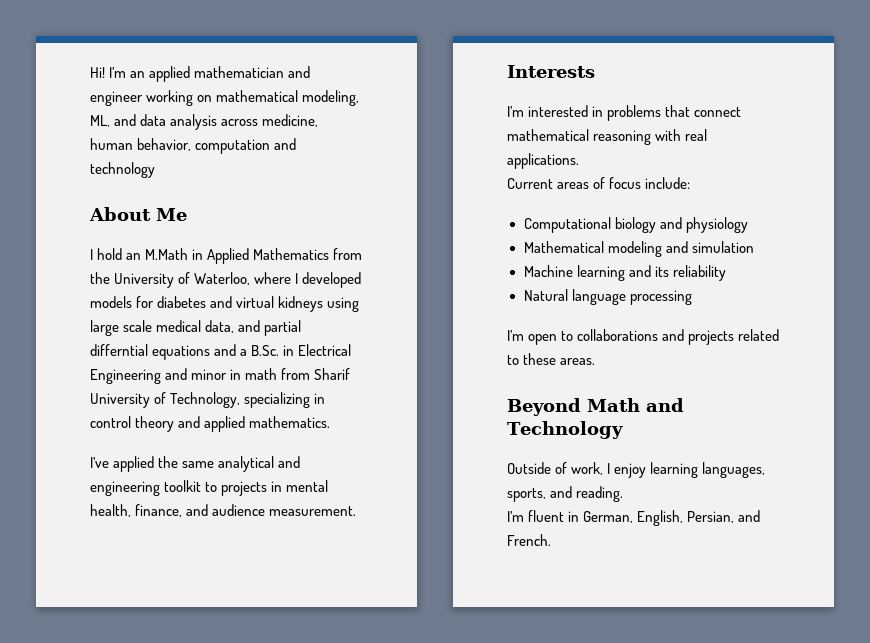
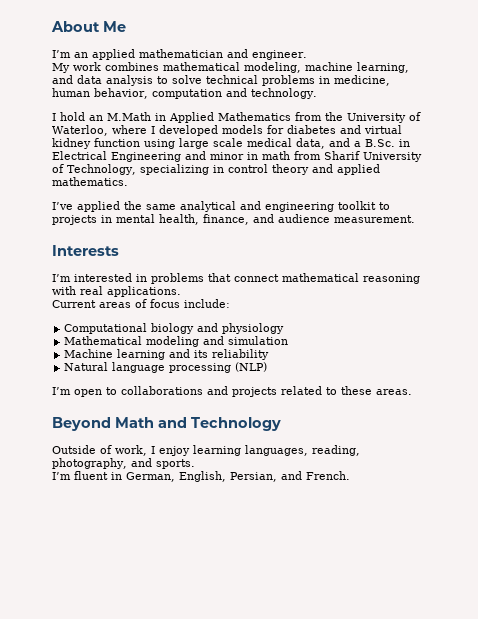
- Hi! I’m an applied mathematician and engineer working on mathematical modeling, ML, and data analysis across medicine, human behavior, computation and technology
  About Me
+ I’m an applied mathematician and engineer.
+ My work combines mathematical modeling, machine learning, and data analysis to solve technical problems in medicine, human behavior, computation and technology.
- I hold an M.Math in Applied Mathematics from the University of Waterloo, where I developed models for diabetes and virtual kidneys using large scale medical data, and partial differntial equations and a B.Sc. in Electrical Engineering and minor in math from Sharif University of Technology, specializing in control theory and applied mathematics.
+ I hold an M.Math in Applied Mathematics from the University of Waterloo, where I developed models for diabetes and virtual kidney function using large scale medical data, and a B.Sc. in Electrical Engineering and minor in math from Sharif University of Technology, specializing in control theory and applied mathematics.
- Natural language processing
+ Natural language processing (NLP)
- Outside of work, I enjoy learning languages, sports, and reading.
+ Outside of work, I enjoy learning languages, reading, photography, and sports.

